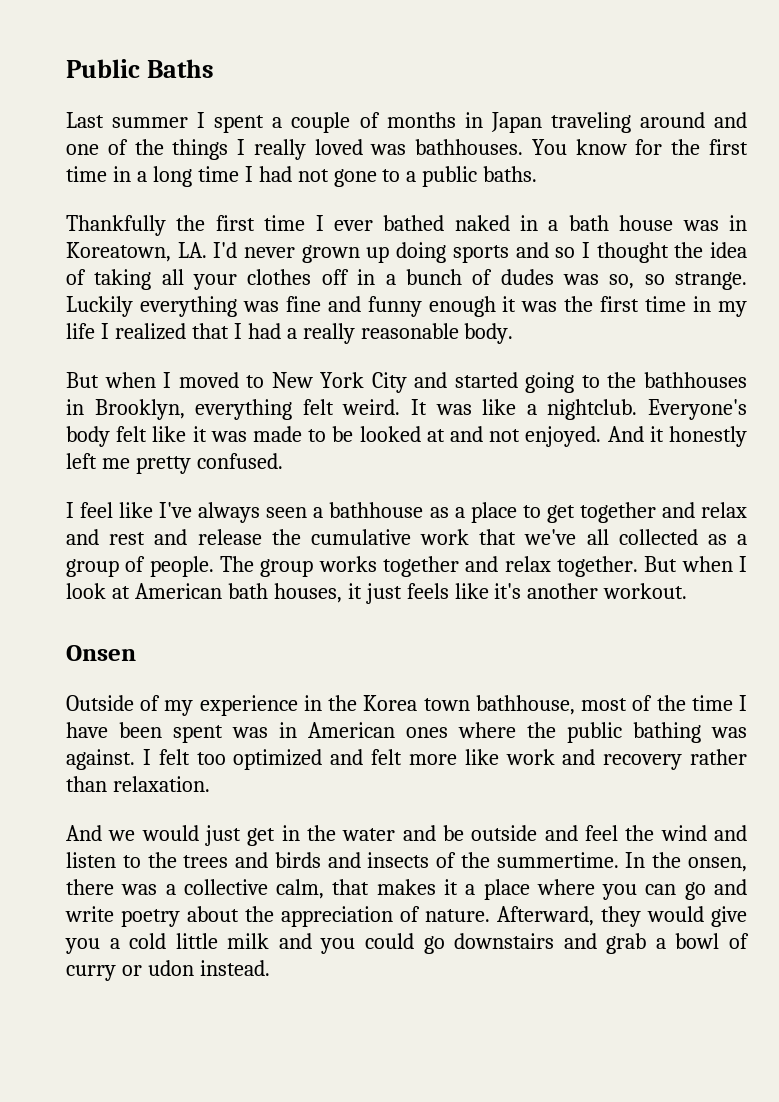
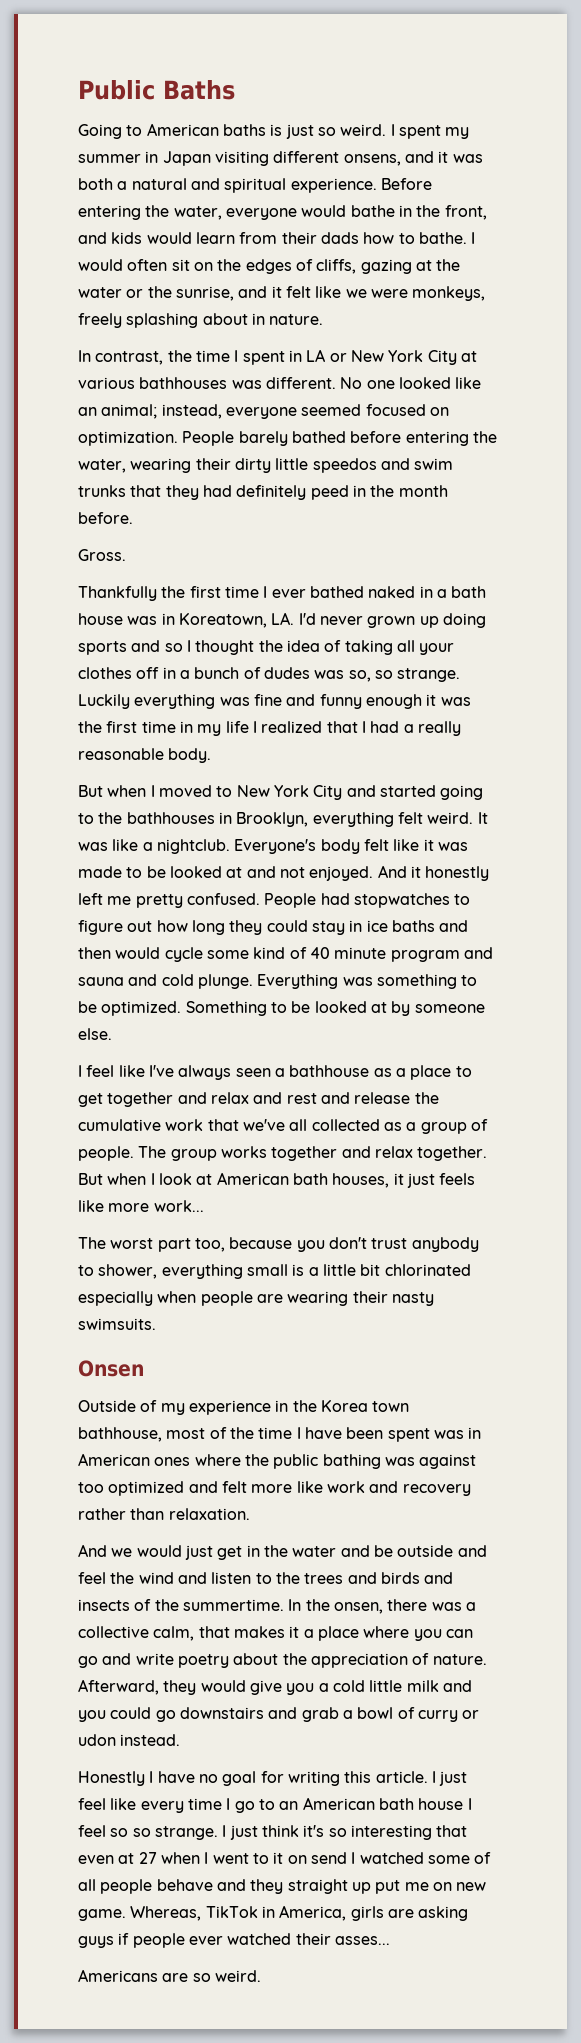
- Last summer I spent a couple of months in Japan traveling around and one of the things I really loved was bathhouses. You know for the first time in a long time I had not gone to a public baths.
+ Going to American baths is just so weird. I spent my summer in Japan visiting different onsens, and it was both a natural and spiritual experience. Before entering the water, everyone would bathe in the front, and kids would learn from their dads how to bathe. I would often sit on the edges of cliffs, gazing at the water or the sunrise, and it felt like we were monkeys, freely splashing about in nature.
+ In contrast, the time I spent in LA or New York City at various bathhouses was different. No one looked like an animal; instead, everyone seemed focused on optimization. People barely bathed before entering the water, wearing their dirty little speedos and swim trunks that they had definitely peed in the month before.
+ Gross.
+ People had stopwatches to figure out how long they could stay in ice baths and then would cycle some kind of 40 minute program and sauna and cold plunge. Everything was something to be optimized. Something to be looked at by someone else.
- But when I look at American bath houses, it just feels like it's another workout.
+ But when I look at American bath houses, it just feels like more work...
+ The worst part too, because you don't trust anybody to shower, everything small is a little bit chlorinated especially when people are wearing their nasty swimsuits.
- Outside of my experience in the Korea town bathhouse, most of the time I have been spent was in American ones where the public bathing was against. I felt too optimized and felt more like work and recovery rather than relaxation.
+ Outside of my experience in the Korea town bathhouse, most of the time I have been spent was in American ones where the public bathing was against too optimized and felt more like work and recovery rather than relaxation.
+ Honestly I have no goal for writing this article. I just feel like every time I go to an American bath house I feel so so strange. I just think it's so interesting that even at 27 when I went to it on send I watched some of all people behave and they straight up put me on new game. Whereas, TikTok in America, girls are asking guys if people ever watched their asses...
+ Americans are so weird.

